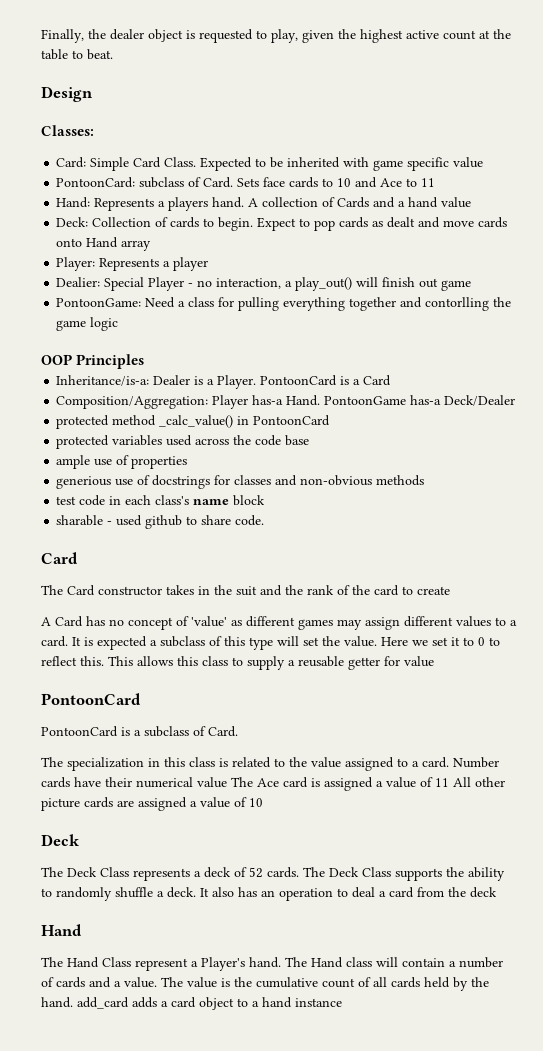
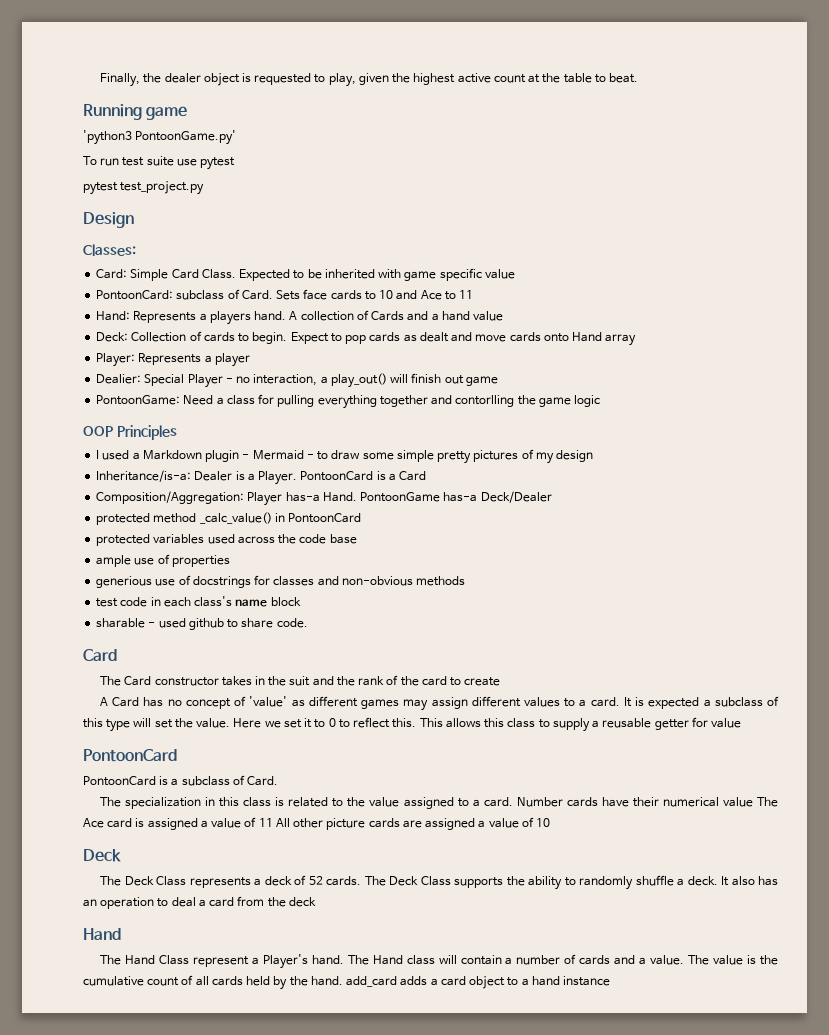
+ Running game
+ 'python3 PontoonGame.py'
+ To run test suite use pytest
+ pytest test_project.py
+ I used a Markdown plugin - Mermaid - to draw some simple pretty pictures of my design

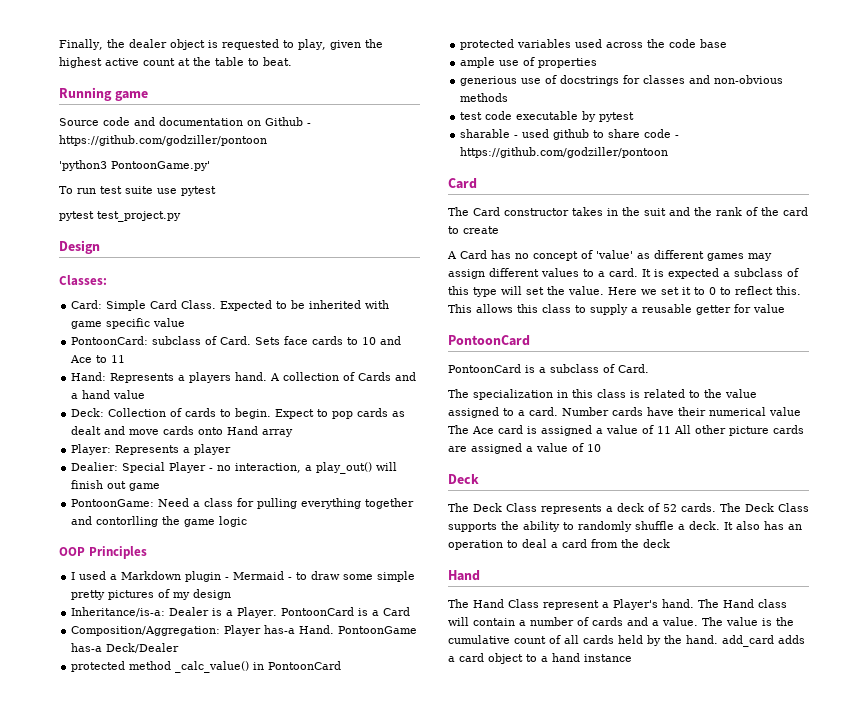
+ Source code and documentation on Github - https://github.com/godziller/pontoon
- test code in each class's name block
+ test code executable by pytest
- sharable - used github to share code.
+ sharable - used github to share code - https://github.com/godziller/pontoon

